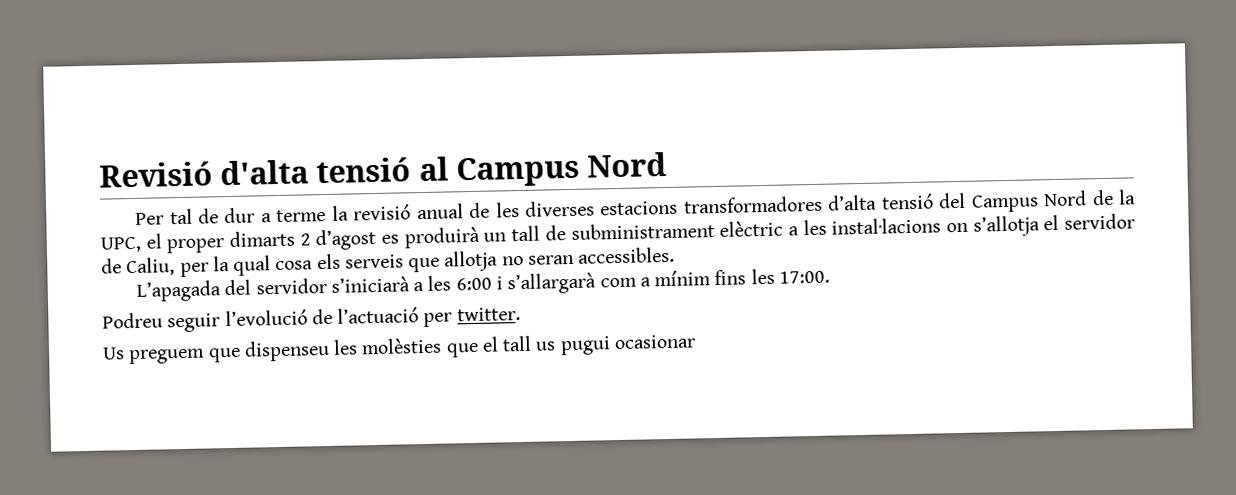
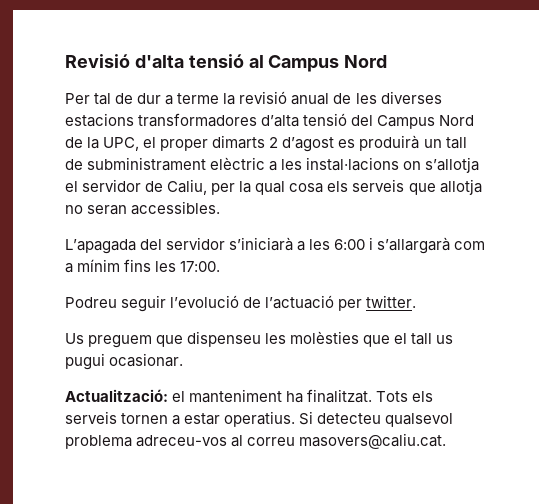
- Us preguem que dispenseu les molèsties que el tall us pugui ocasionar
+ Us preguem que dispenseu les molèsties que el tall us pugui ocasionar.
+ Actualització: el manteniment ha finalitzat. Tots els serveis tornen a estar operatius. Si detecteu qualsevol problema adreceu-vos al correu masovers@caliu.cat.

